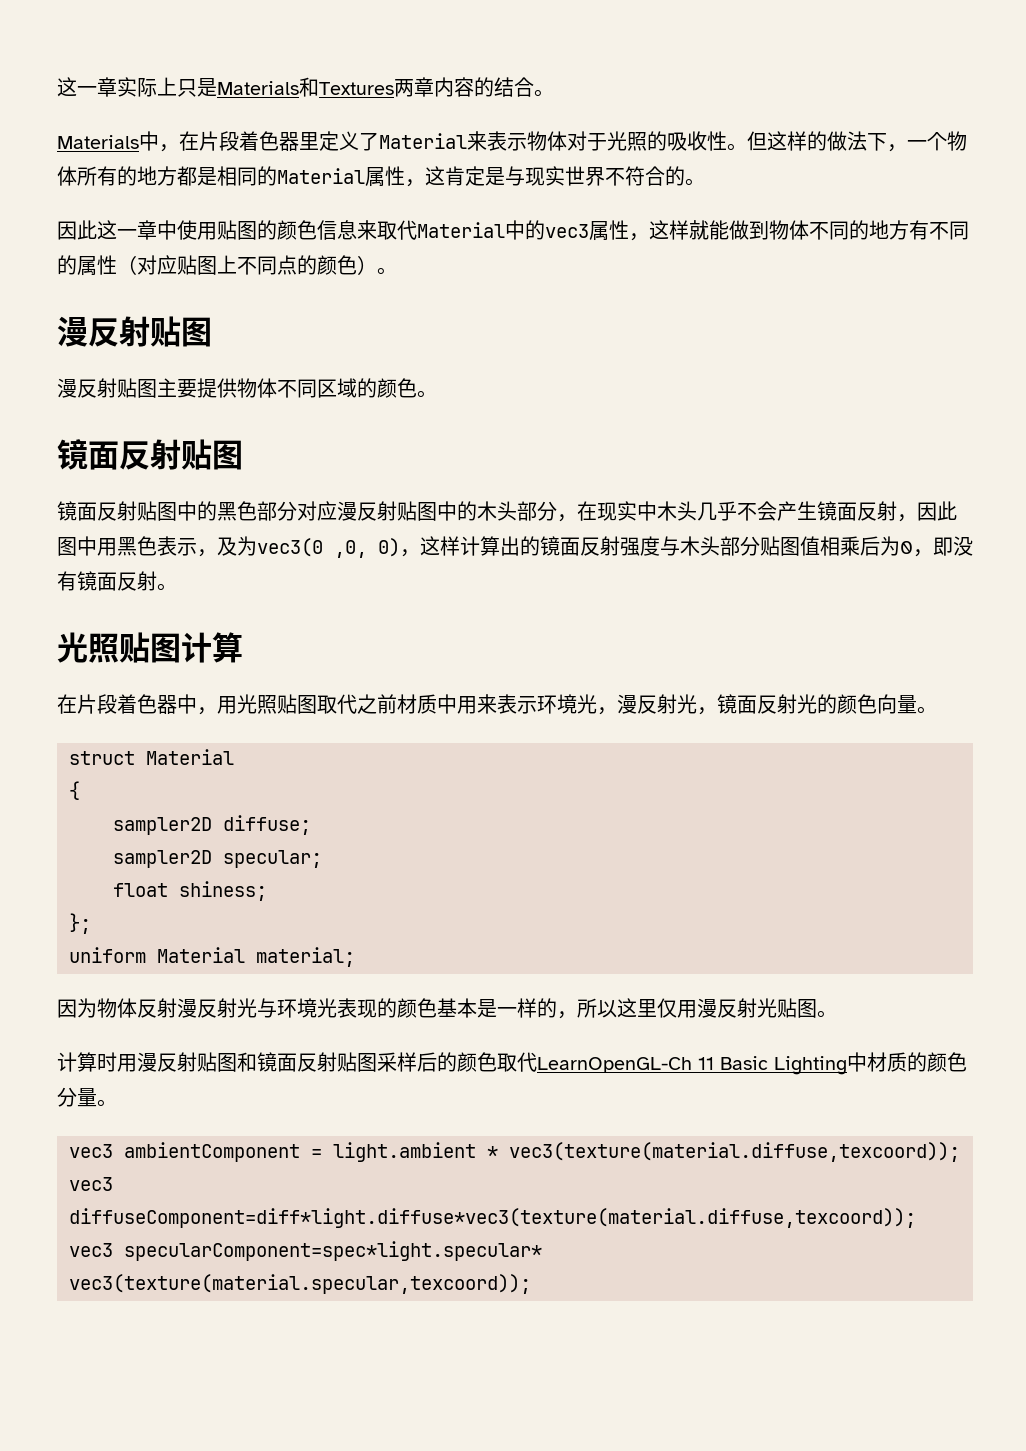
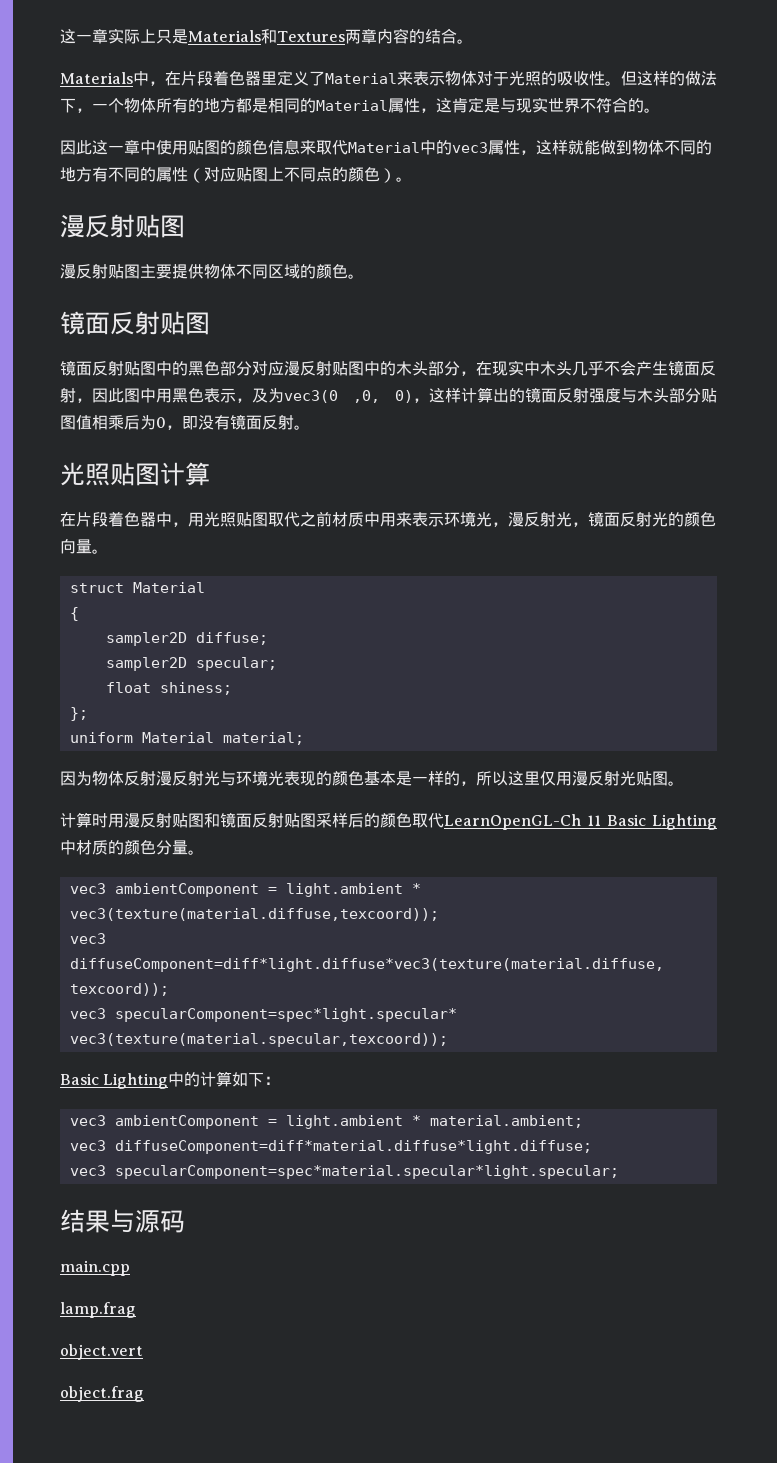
+ Basic Lighting中的计算如下：
+ vec3 ambientComponent = light.ambient * material.ambient;
+ vec3 diffuseComponent=diff*material.diffuse*light.diffuse;
+ vec3 specularComponent=spec*material.specular*light.specular;
+ 结果与源码
+ main.cpp
+ lamp.frag
+ object.vert
+ object.frag

